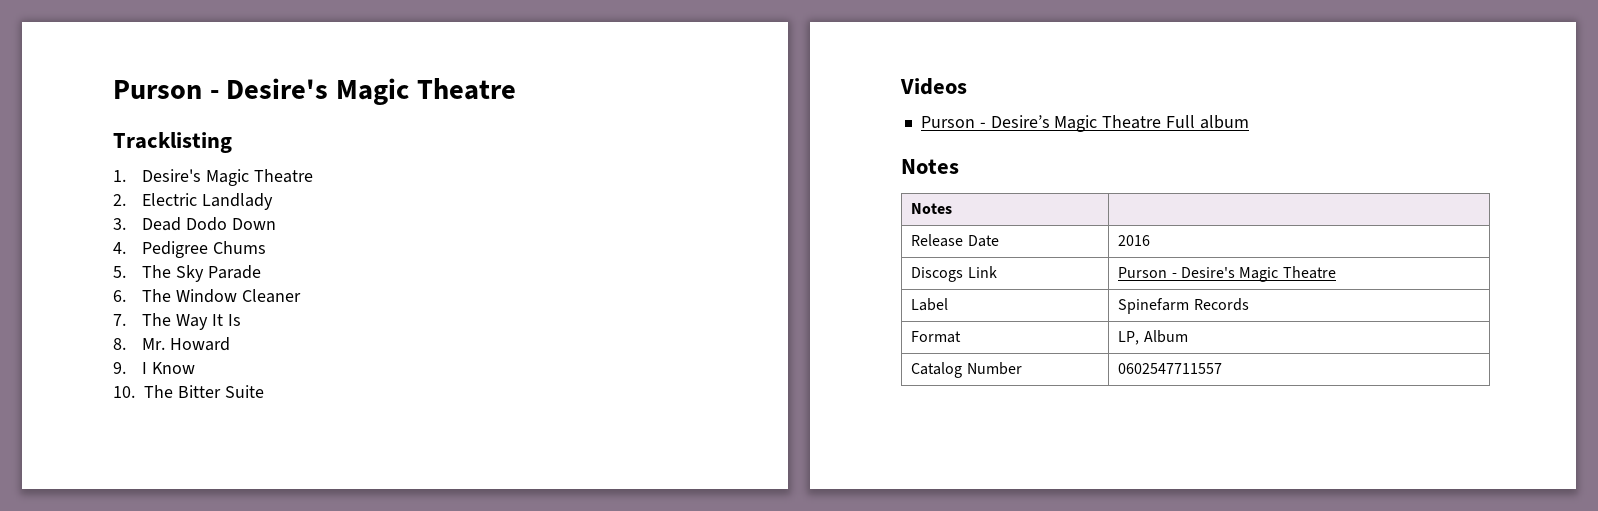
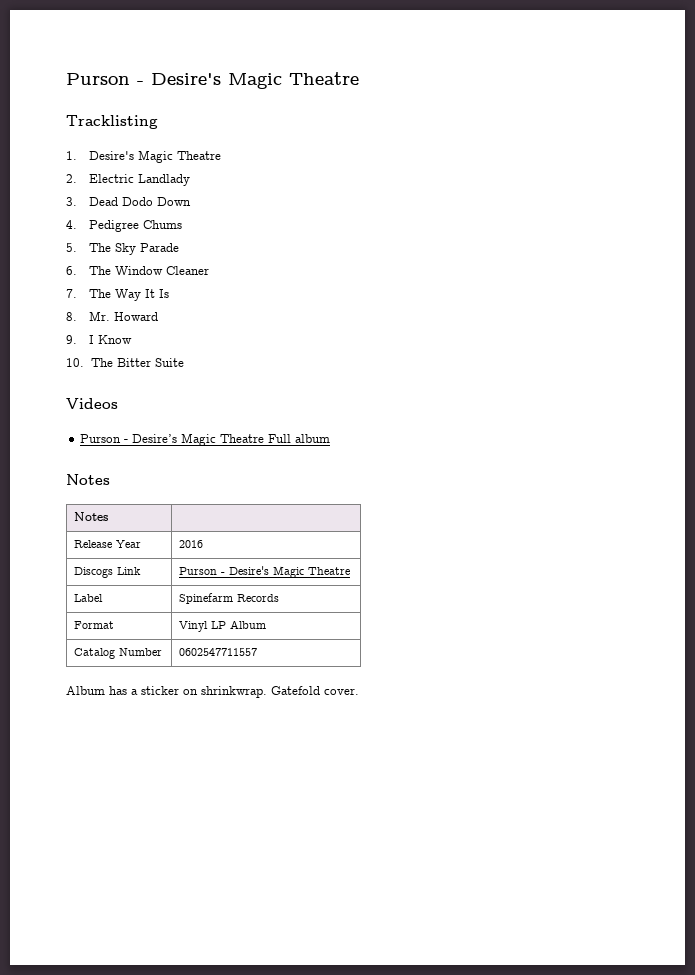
- Release Date | 2016
+ Release Year | 2016
- Format | LP, Album
+ Format | Vinyl LP Album
+ Album has a sticker on shrinkwrap. Gatefold cover.

